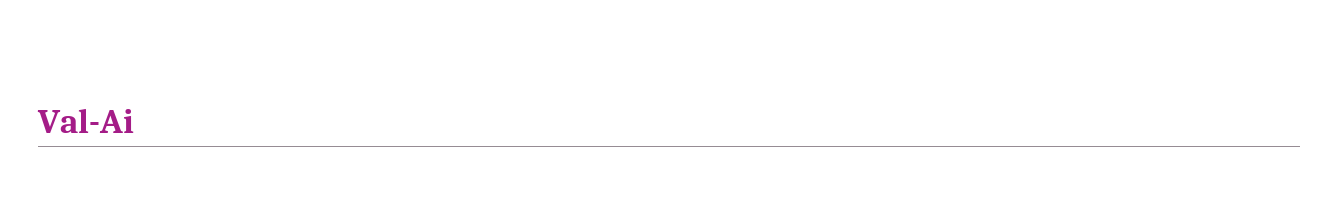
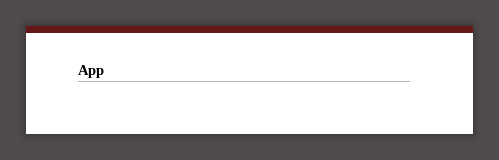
- Val-Ai
+ App

